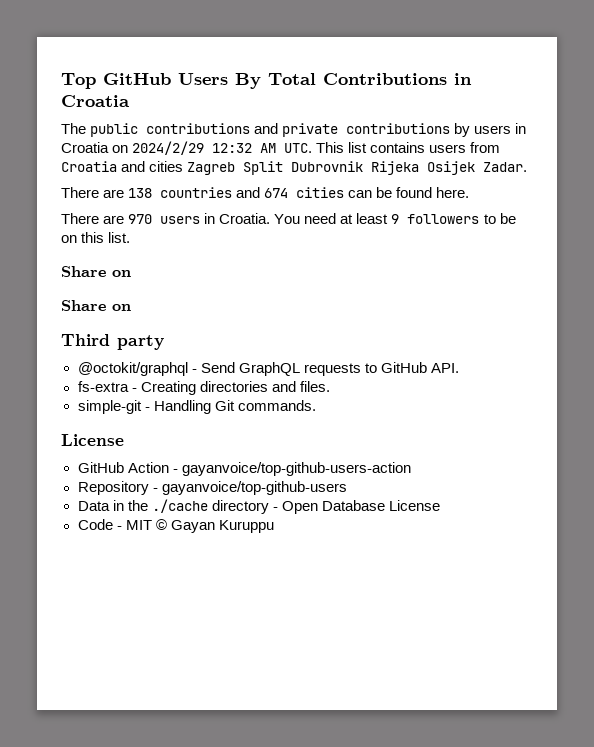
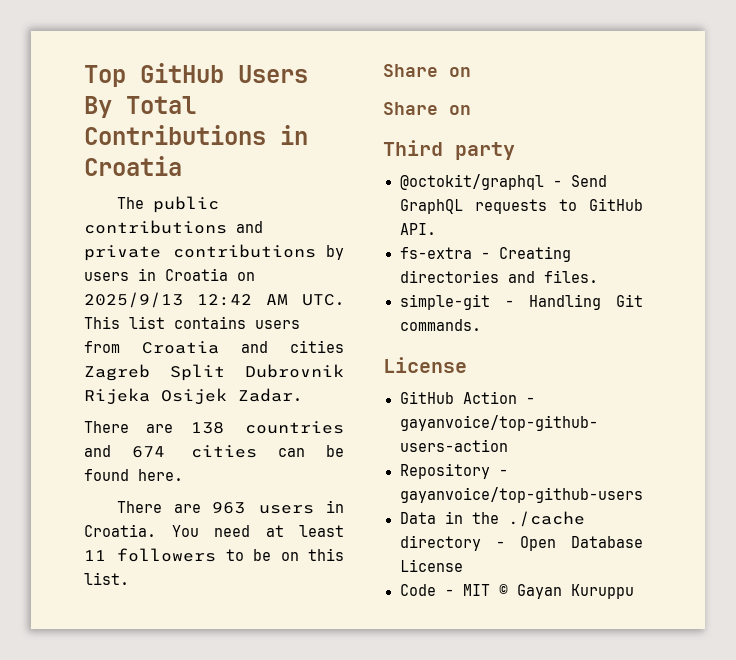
- The public contributions and private contributions by users in Croatia on 2024/2/29 12:32 AM UTC. This list contains users from Croatia and cities Zagreb Split Dubrovnik Rijeka Osijek Zadar.
+ The public contributions and private contributions by users in Croatia on 2025/9/13 12:42 AM UTC. This list contains users from Croatia and cities Zagreb Split Dubrovnik Rijeka Osijek Zadar.
- There are 970 users in Croatia.
+ There are 963 users in Croatia.
- You need at least 9 followers to be on this list.
+ You need at least 11 followers to be on this list.

